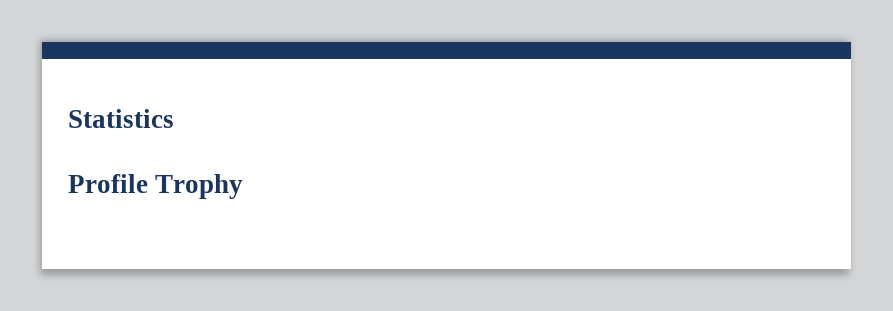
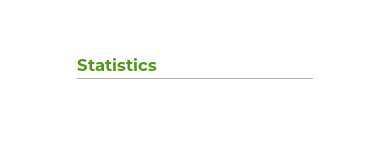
- Profile Trophy

